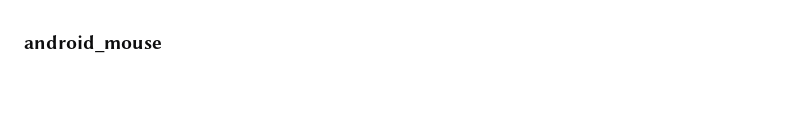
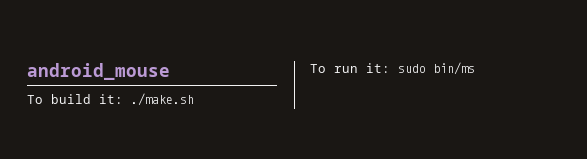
+ To build it: ./make.sh
+ To run it: sudo bin/ms

